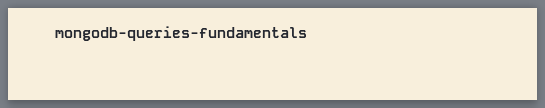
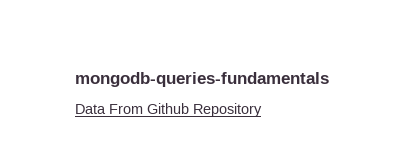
+ Data From Github Repository

